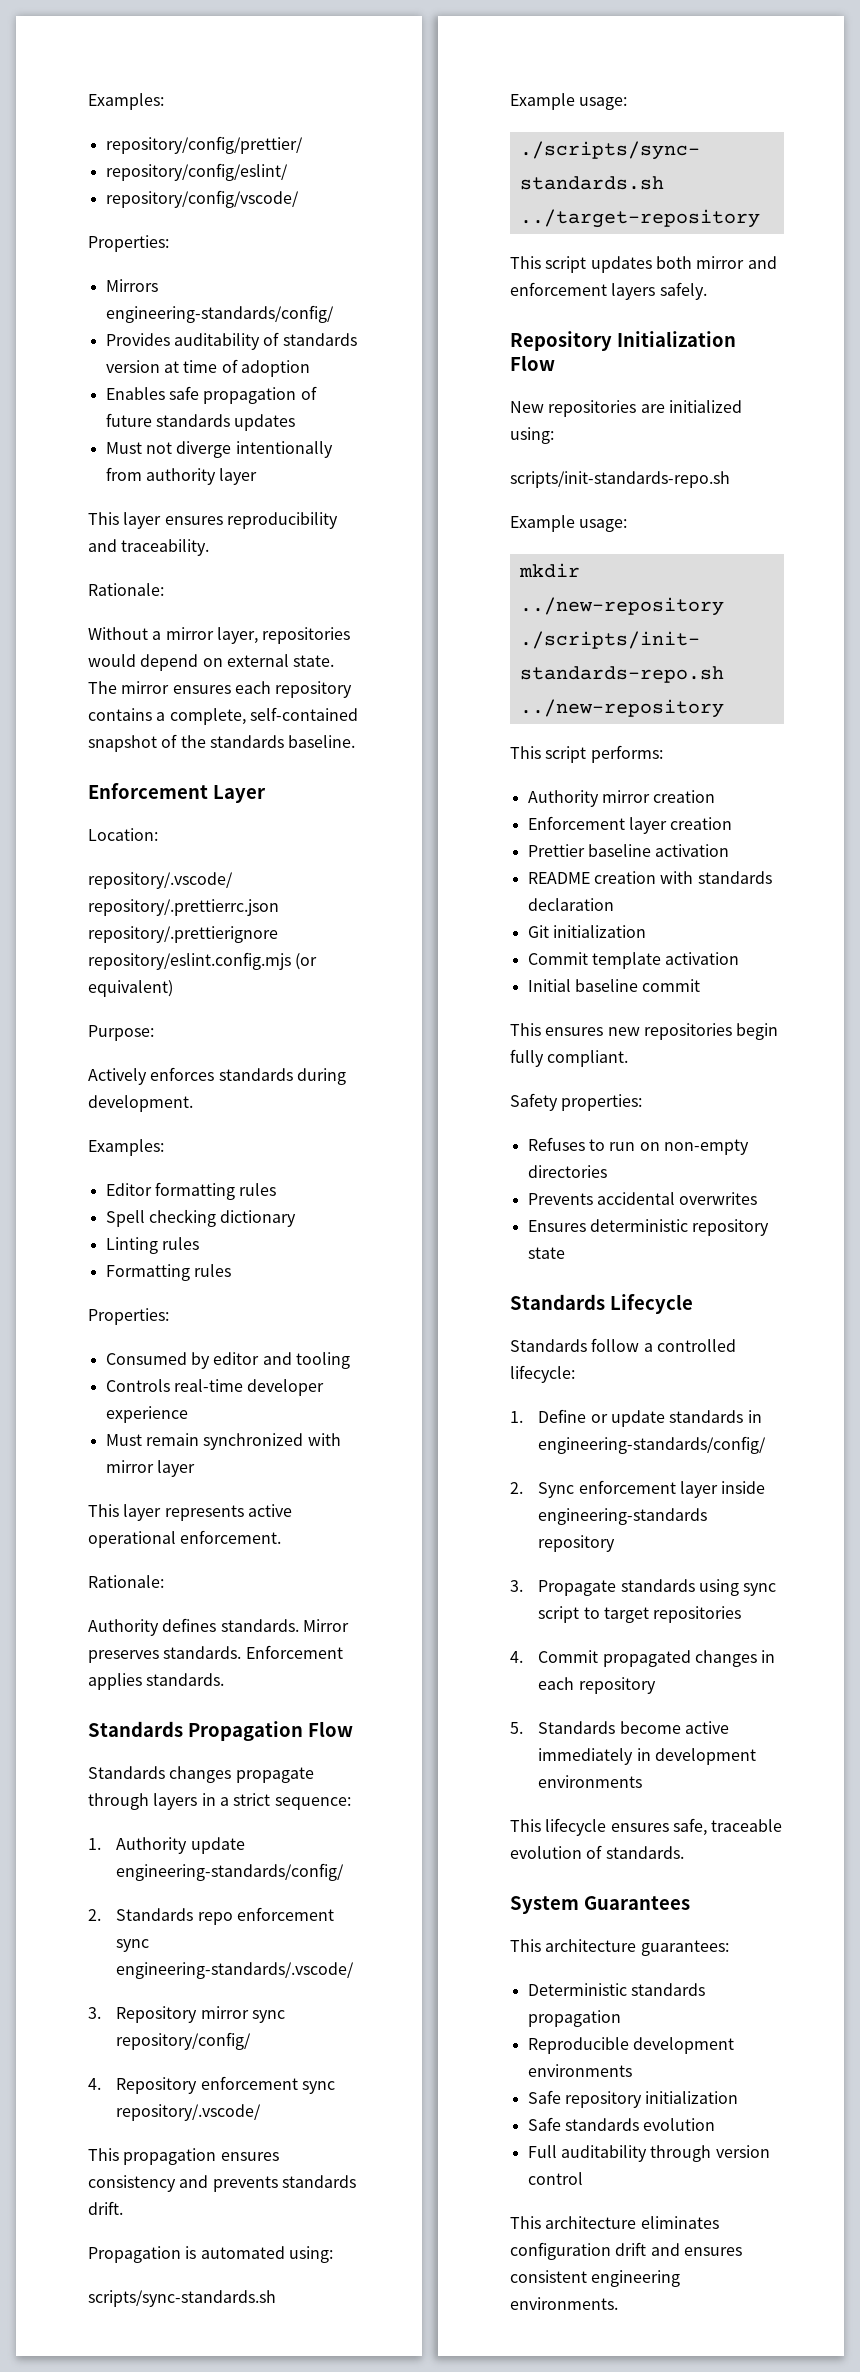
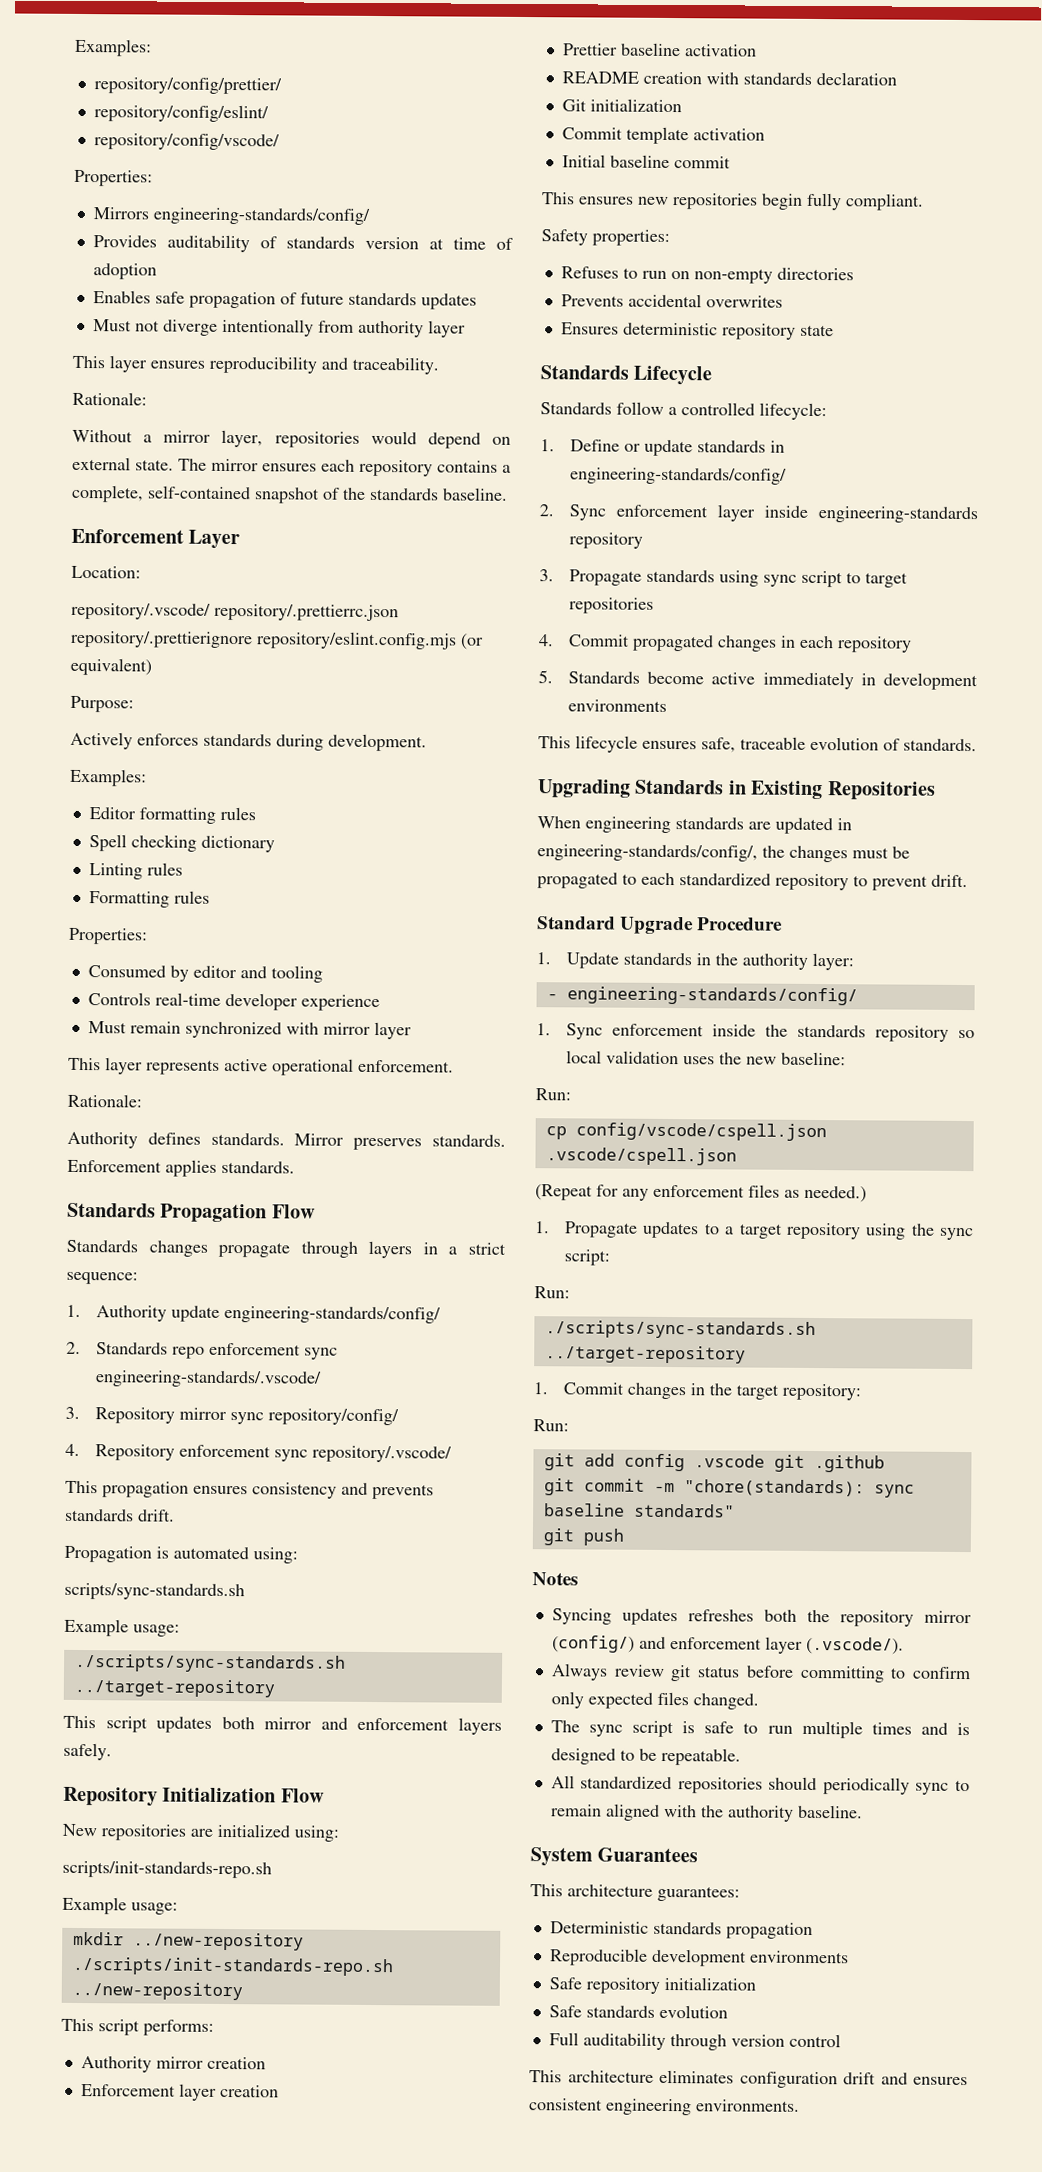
+ Upgrading Standards in Existing Repositories
+ When engineering standards are updated in engineering-standards/config/, the changes must be propagated to each standardized repository to prevent drift.
+ Standard Upgrade Procedure
+ 1. Update standards in the authority layer:
+ - engineering-standards/config/
+ 1. Sync enforcement inside the standards repository so local validation uses the new baseline:
+ Run:
+ cp config/vscode/cspell.json .vscode/cspell.json
+ (Repeat for any enforcement files as needed.)
+ 1. Propagate updates to a target repository using the sync script:
+ Run:
+ ./scripts/sync-standards.sh ../target-repository
+ 1. Commit changes in the target repository:
+ Run:
+ git add config .vscode git .github
+ git commit -m "chore(standards): sync baseline standards"
+ git push
+ Notes
+ Syncing updates refreshes both the repository mirror (config/) and enforcement layer (.vscode/).
+ Always review git status before committing to confirm only expected files changed.
+ The sync script is safe to run multiple times and is designed to be repeatable.
+ All standardized repositories should periodically sync to remain aligned with the authority baseline.

